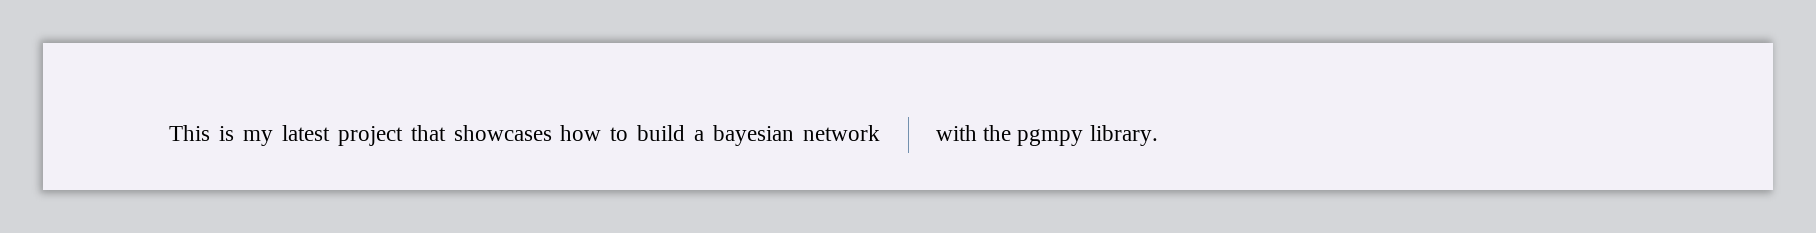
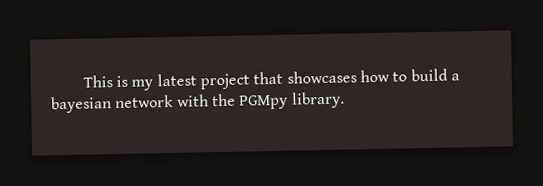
- This is my latest project that showcases how to build a bayesian network with the pgmpy library.
+ This is my latest project that showcases how to build a bayesian network with the PGMpy library.

